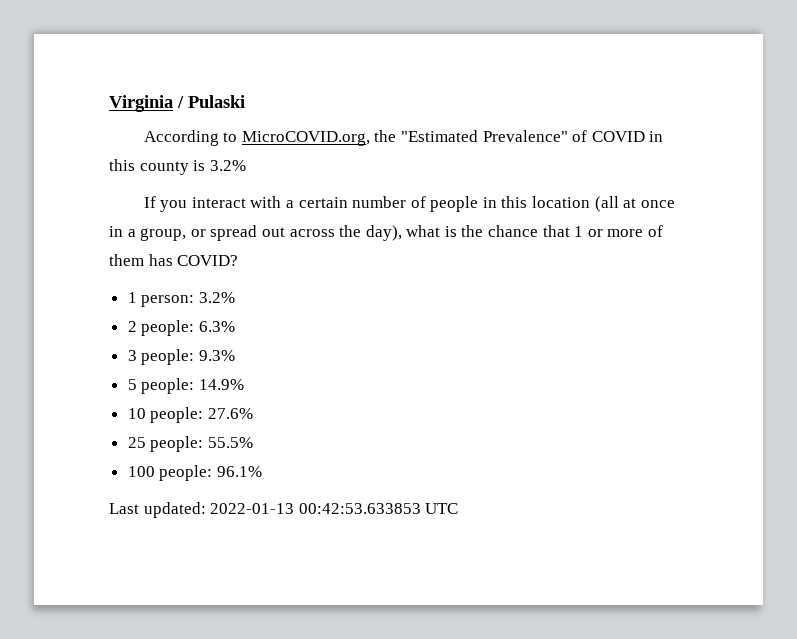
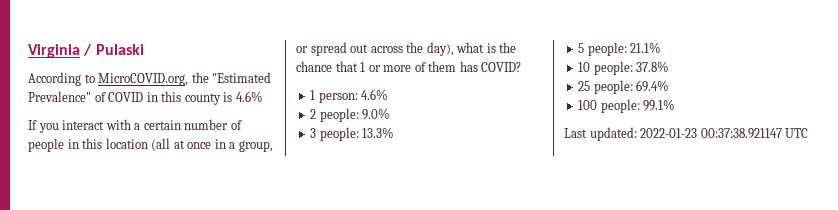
- According to MicroCOVID.org, the "Estimated Prevalence" of COVID in this county is 3.2%
+ According to MicroCOVID.org, the "Estimated Prevalence" of COVID in this county is 4.6%
- 1 person: 3.2%
+ 1 person: 4.6%
- 2 people: 6.3%
+ 2 people: 9.0%
- 3 people: 9.3%
+ 3 people: 13.3%
- 5 people: 14.9%
+ 5 people: 21.1%
- 10 people: 27.6%
+ 10 people: 37.8%
- 25 people: 55.5%
+ 25 people: 69.4%
- 100 people: 96.1%
+ 100 people: 99.1%
- Last updated: 2022-01-13 00:42:53.633853 UTC
+ Last updated: 2022-01-23 00:37:38.921147 UTC

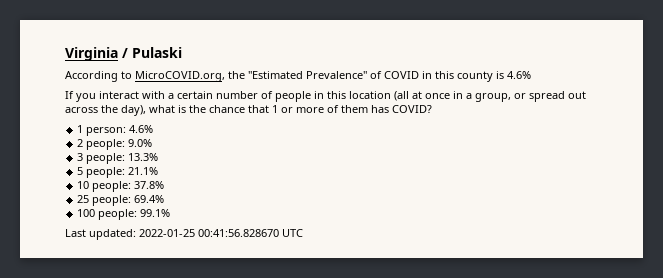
- Last updated: 2022-01-23 00:37:38.921147 UTC
+ Last updated: 2022-01-25 00:41:56.828670 UTC

